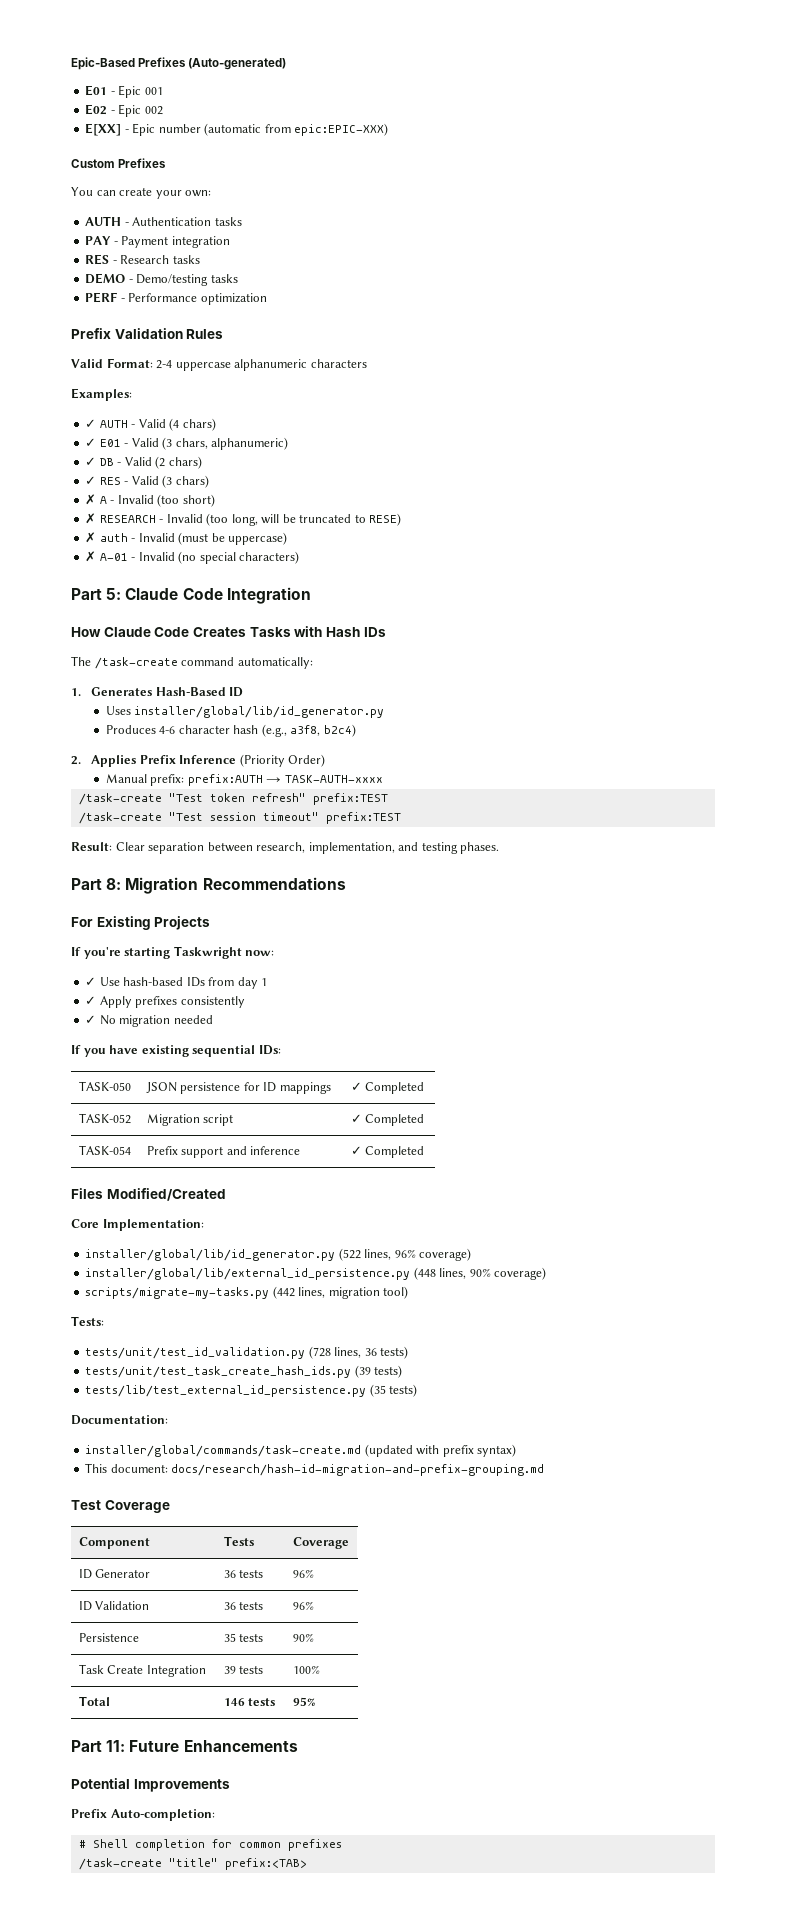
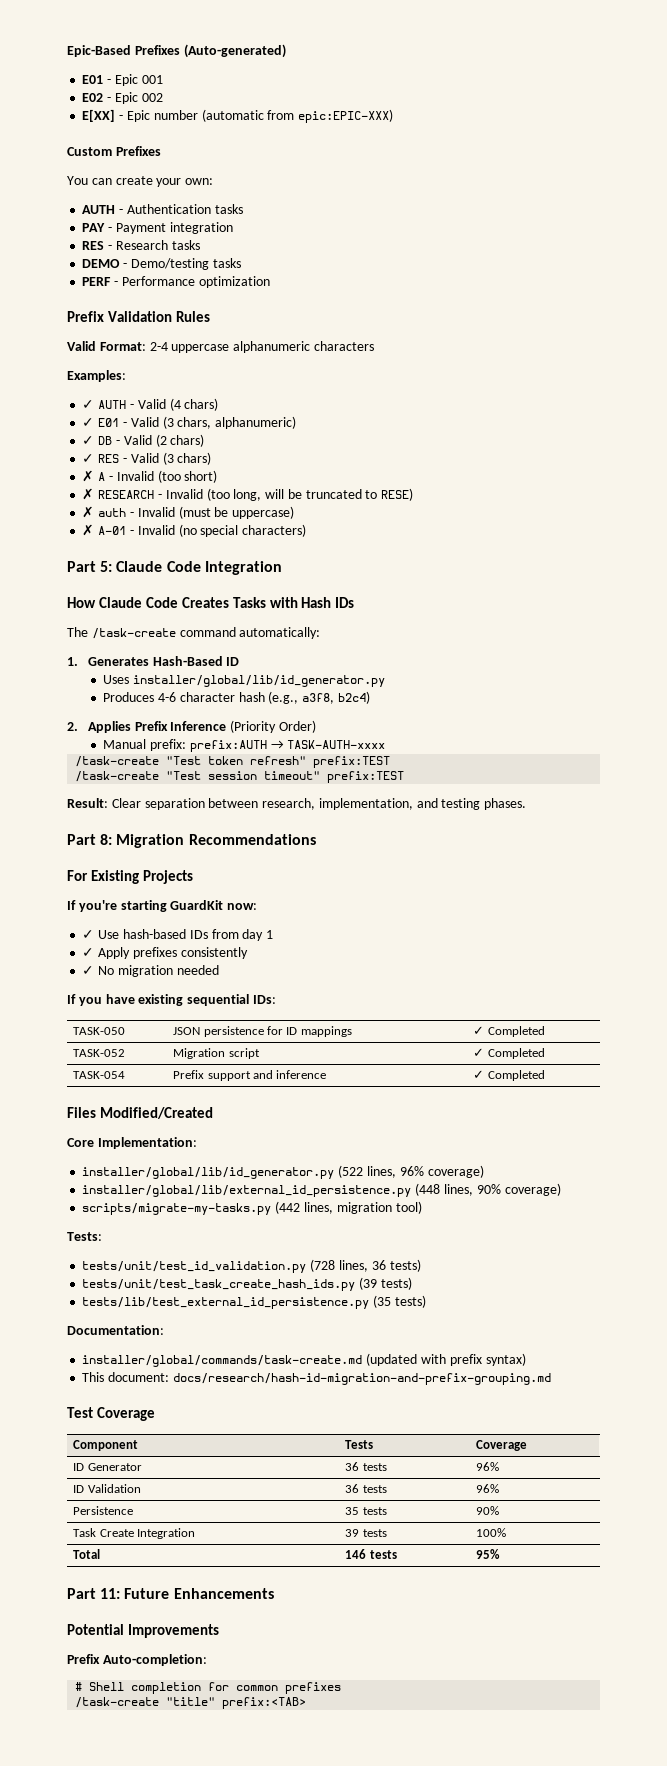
- If you're starting Taskwright now:
+ If you're starting GuardKit now:

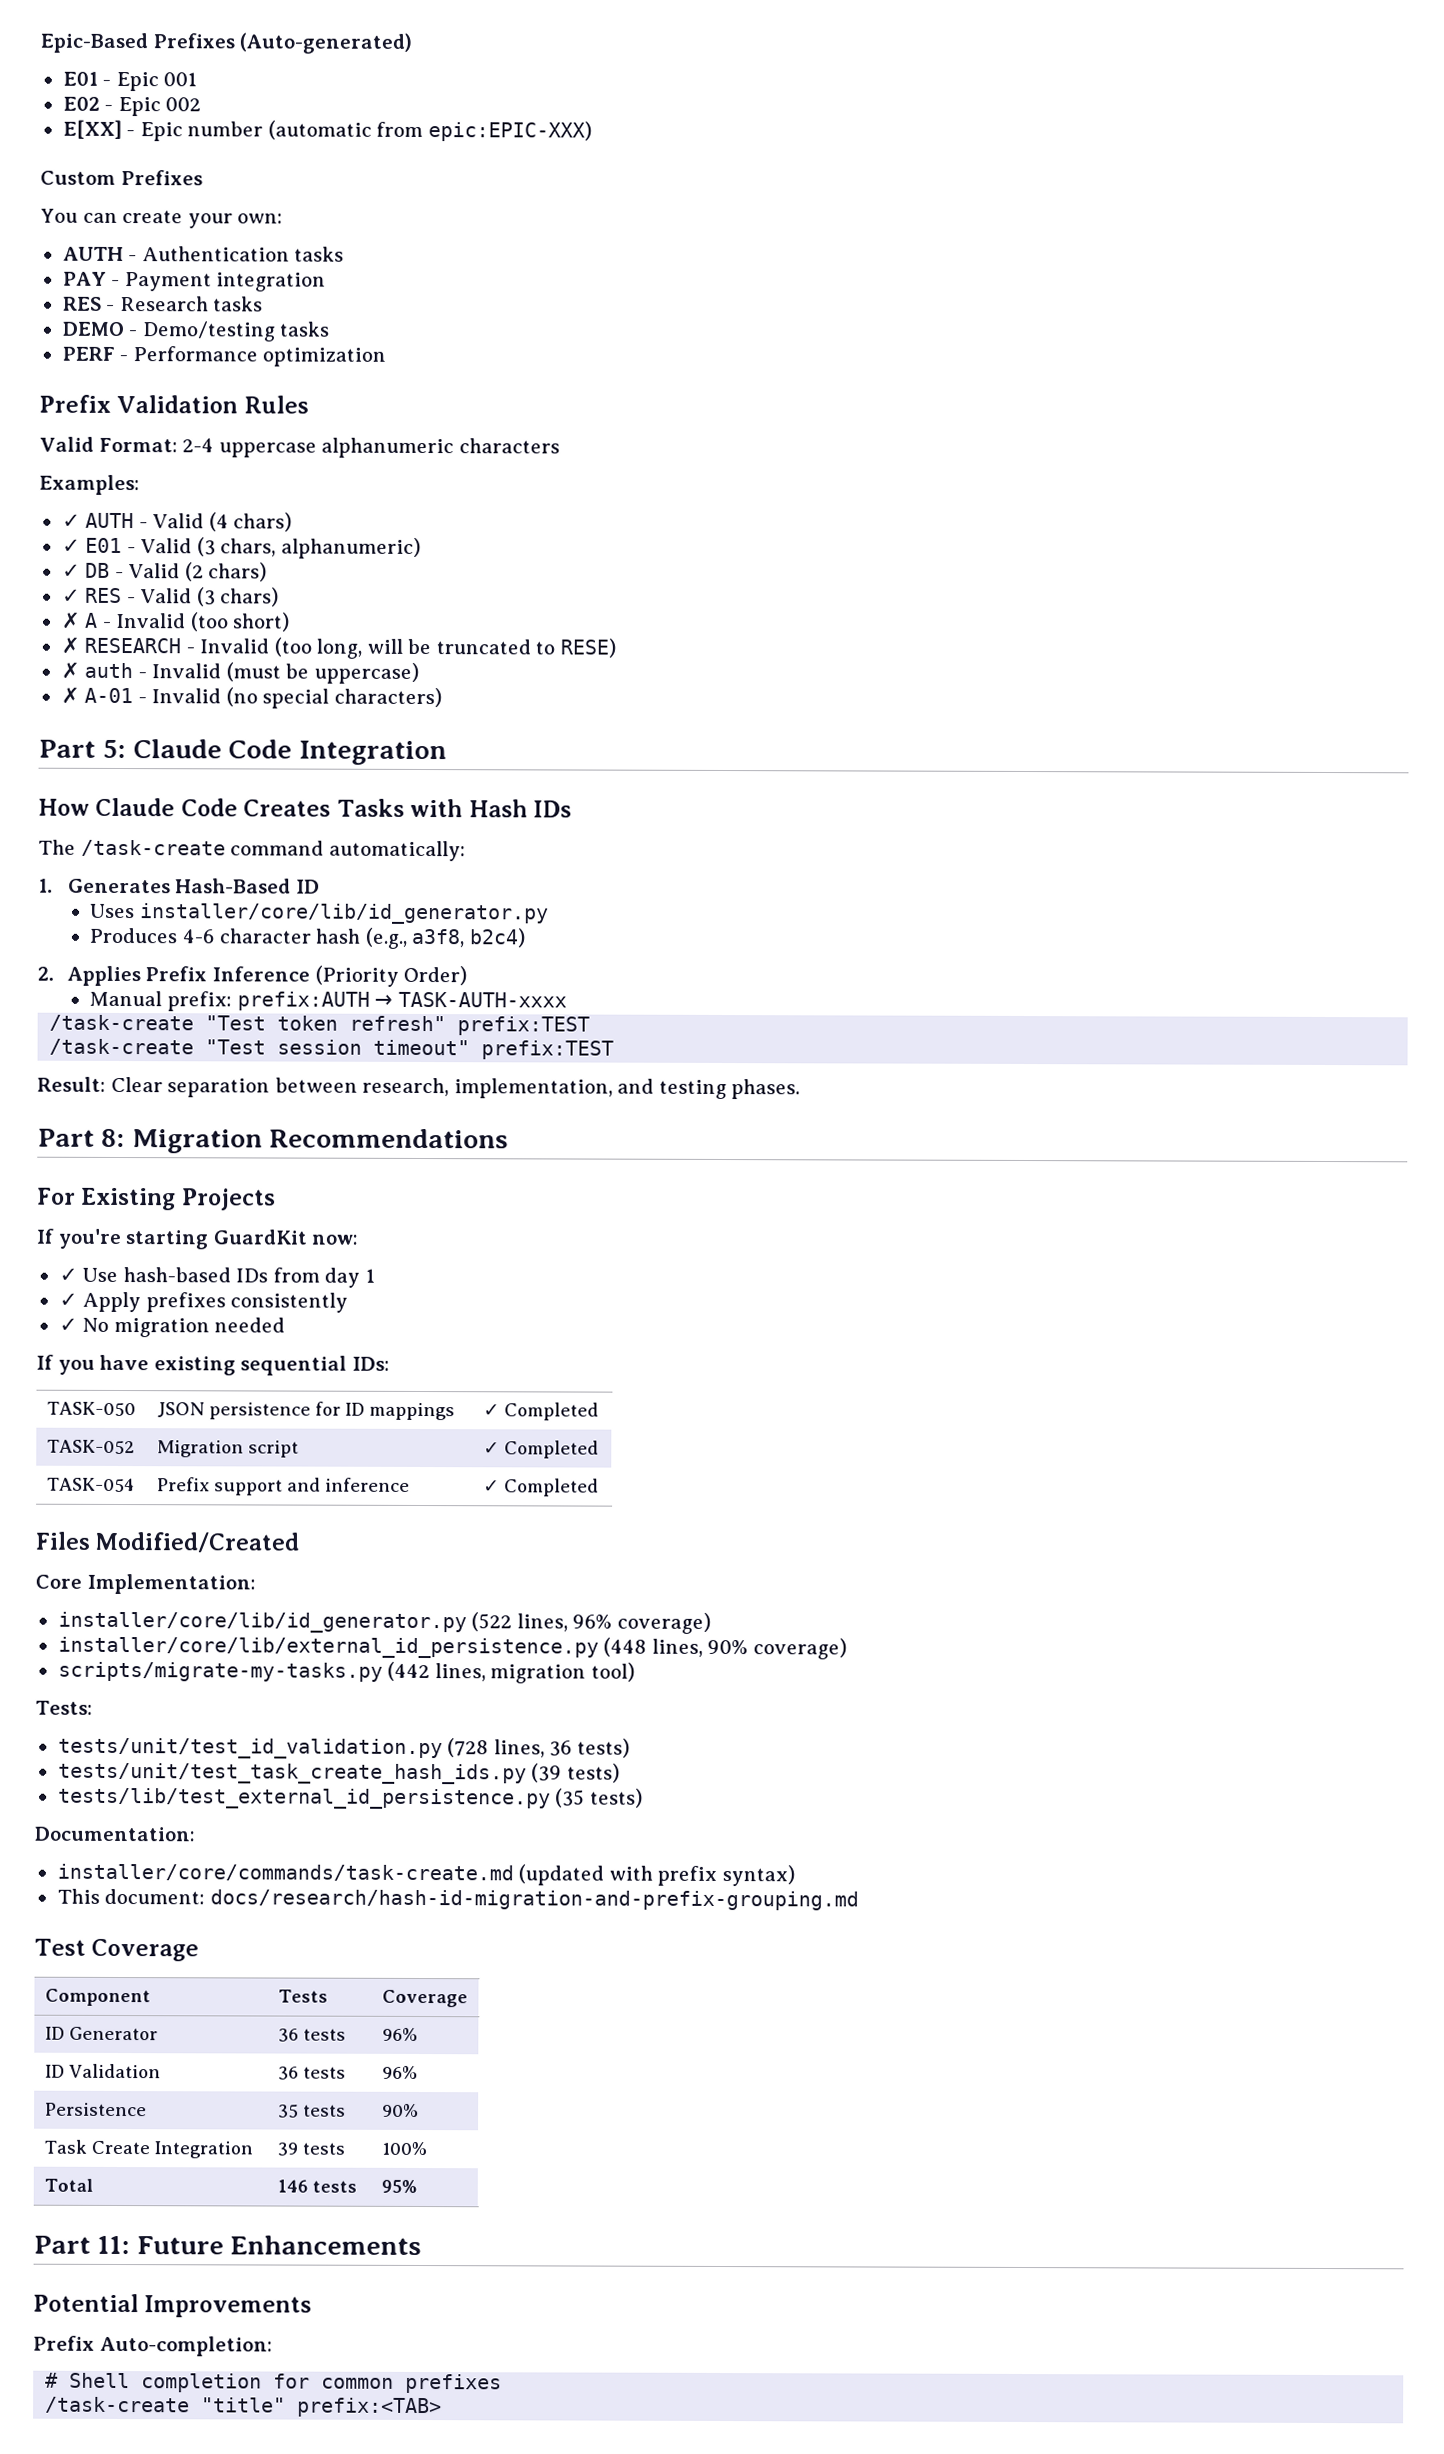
- Uses installer/global/lib/id_generator.py
+ Uses installer/core/lib/id_generator.py
- installer/global/lib/id_generator.py (522 lines, 96% coverage)
+ installer/core/lib/id_generator.py (522 lines, 96% coverage)
- installer/global/lib/external_id_persistence.py (448 lines, 90% coverage)
+ installer/core/lib/external_id_persistence.py (448 lines, 90% coverage)
- installer/global/commands/task-create.md (updated with prefix syntax)
+ installer/core/commands/task-create.md (updated with prefix syntax)

